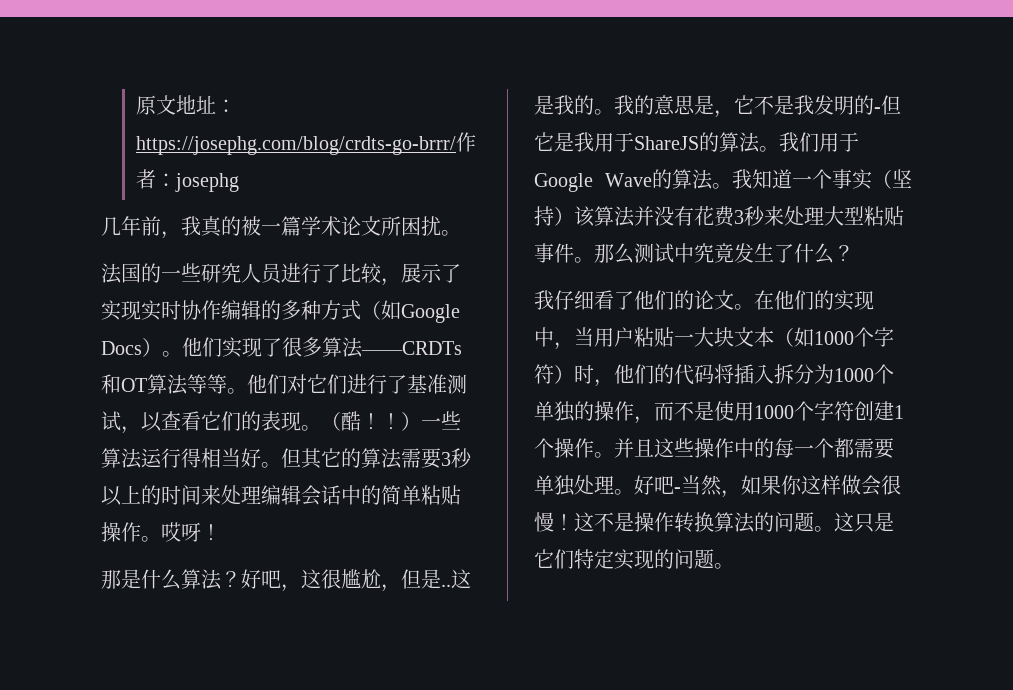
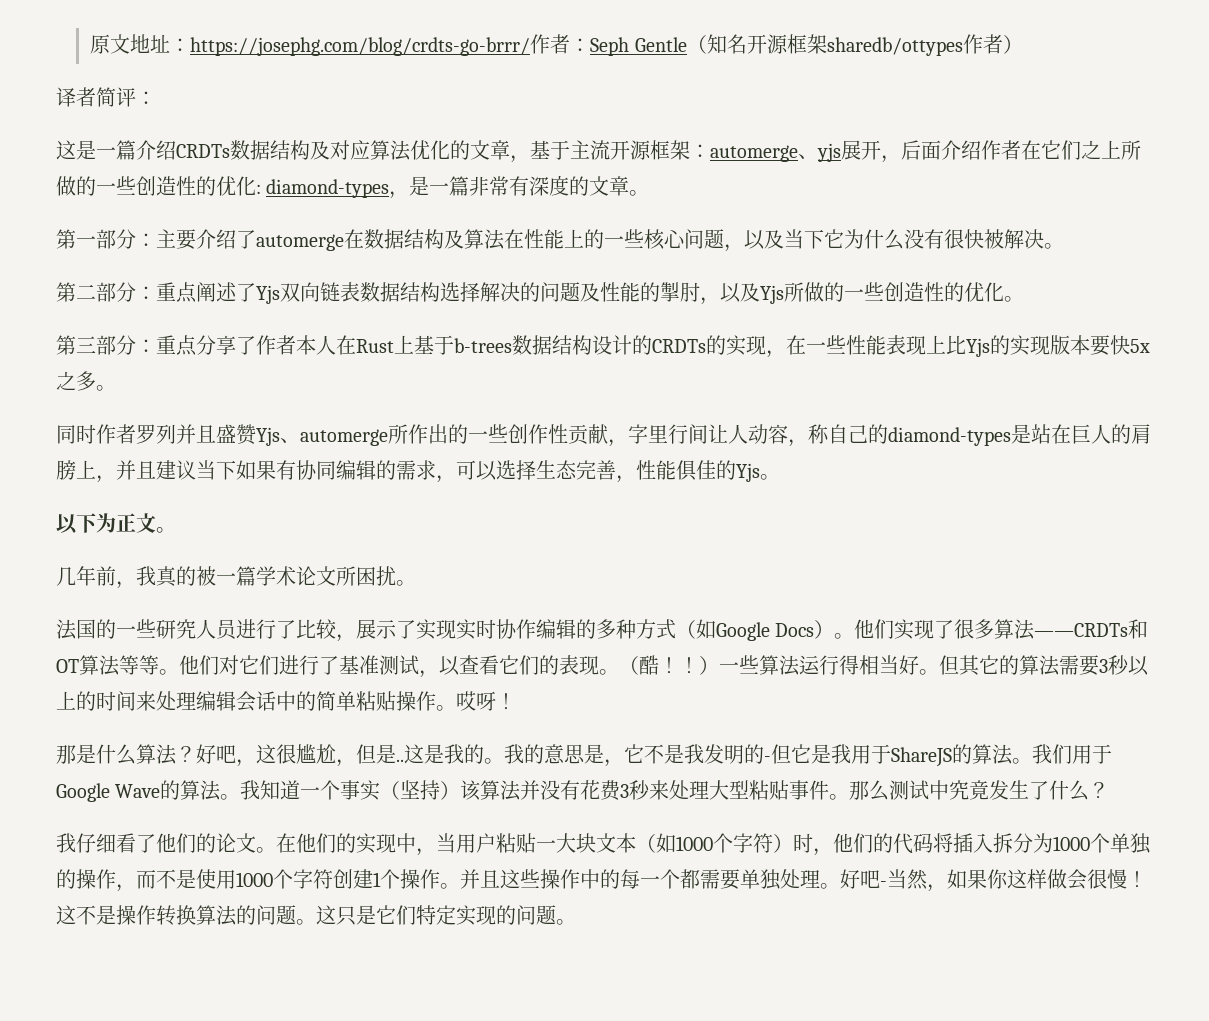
- 原文地址：https://josephg.com/blog/crdts-go-brrr/作者：josephg
+ 原文地址：https://josephg.com/blog/crdts-go-brrr/作者：Seph Gentle（知名开源框架sharedb/ottypes作者）
+ 译者简评：
+ 这是一篇介绍CRDTs数据结构及对应算法优化的文章，基于主流开源框架：automerge、yjs展开，后面介绍作者在它们之上所做的一些创造性的优化: diamond-types，是一篇非常有深度的文章。
+ 第一部分：主要介绍了automerge在数据结构及算法在性能上的一些核心问题，以及当下它为什么没有很快被解决。
+ 第二部分：重点阐述了Yjs双向链表数据结构选择解决的问题及性能的掣肘，以及Yjs所做的一些创造性的优化。
+ 第三部分：重点分享了作者本人在Rust上基于b-trees数据结构设计的CRDTs的实现，在一些性能表现上比Yjs的实现版本要快5x之多。
+ 同时作者罗列并且盛赞Yjs、automerge所作出的一些创作性贡献，字里行间让人动容，称自己的diamond-types是站在巨人的肩膀上，并且建议当下如果有协同编辑的需求，可以选择生态完善，性能俱佳的Yjs。
+ 以下为正文。

